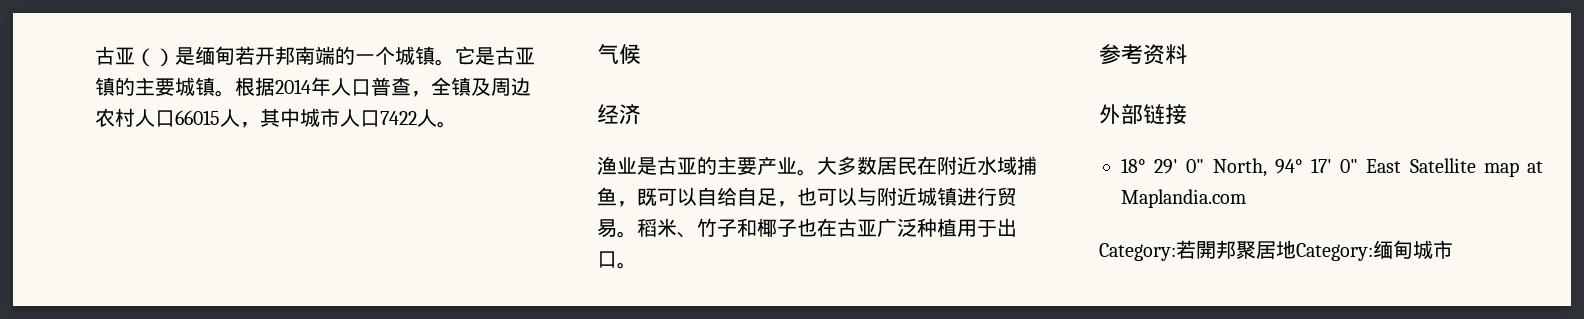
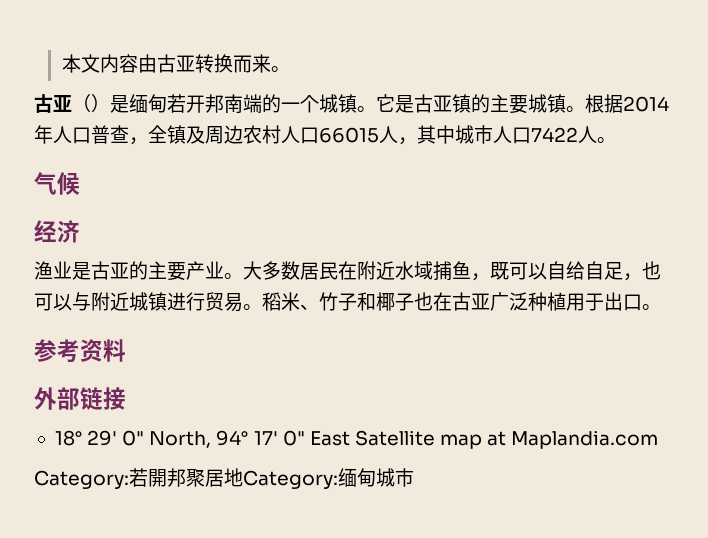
+ 本文内容由古亚转换而来。

